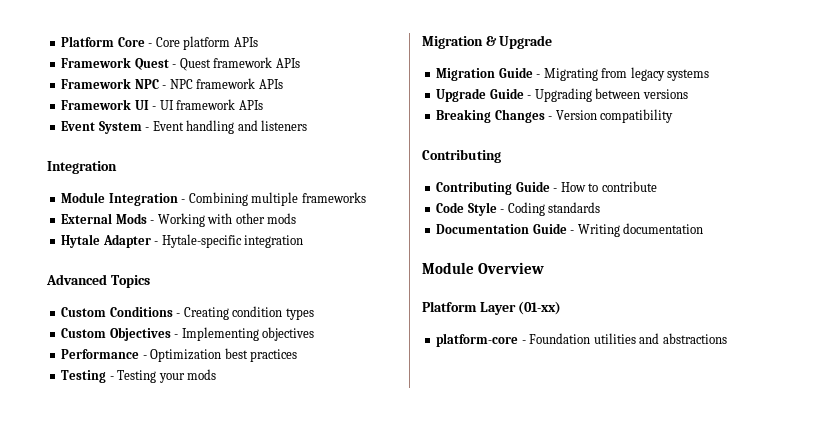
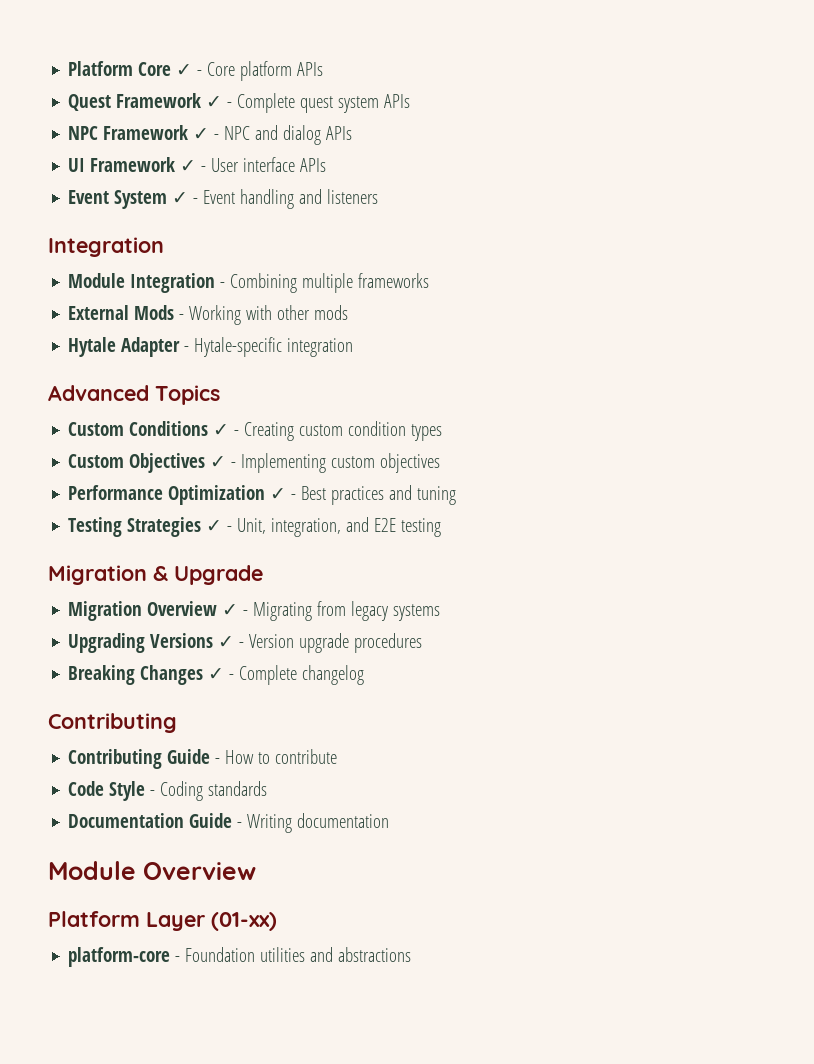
- Platform Core - Core platform APIs
+ Platform Core ✓ - Core platform APIs
- Framework Quest - Quest framework APIs
- Framework NPC - NPC framework APIs
- Framework UI - UI framework APIs
+ Quest Framework ✓ - Complete quest system APIs
+ NPC Framework ✓ - NPC and dialog APIs
+ UI Framework ✓ - User interface APIs
- Event System - Event handling and listeners
+ Event System ✓ - Event handling and listeners
- Custom Conditions - Creating condition types
+ Custom Conditions ✓ - Creating custom condition types
- Custom Objectives - Implementing objectives
+ Custom Objectives ✓ - Implementing custom objectives
- Performance - Optimization best practices
- Testing - Testing your mods
+ Performance Optimization ✓ - Best practices and tuning
+ Testing Strategies ✓ - Unit, integration, and E2E testing
- Migration Guide - Migrating from legacy systems
+ Migration Overview ✓ - Migrating from legacy systems
- Upgrade Guide - Upgrading between versions
- Breaking Changes - Version compatibility
+ Upgrading Versions ✓ - Version upgrade procedures
+ Breaking Changes ✓ - Complete changelog

